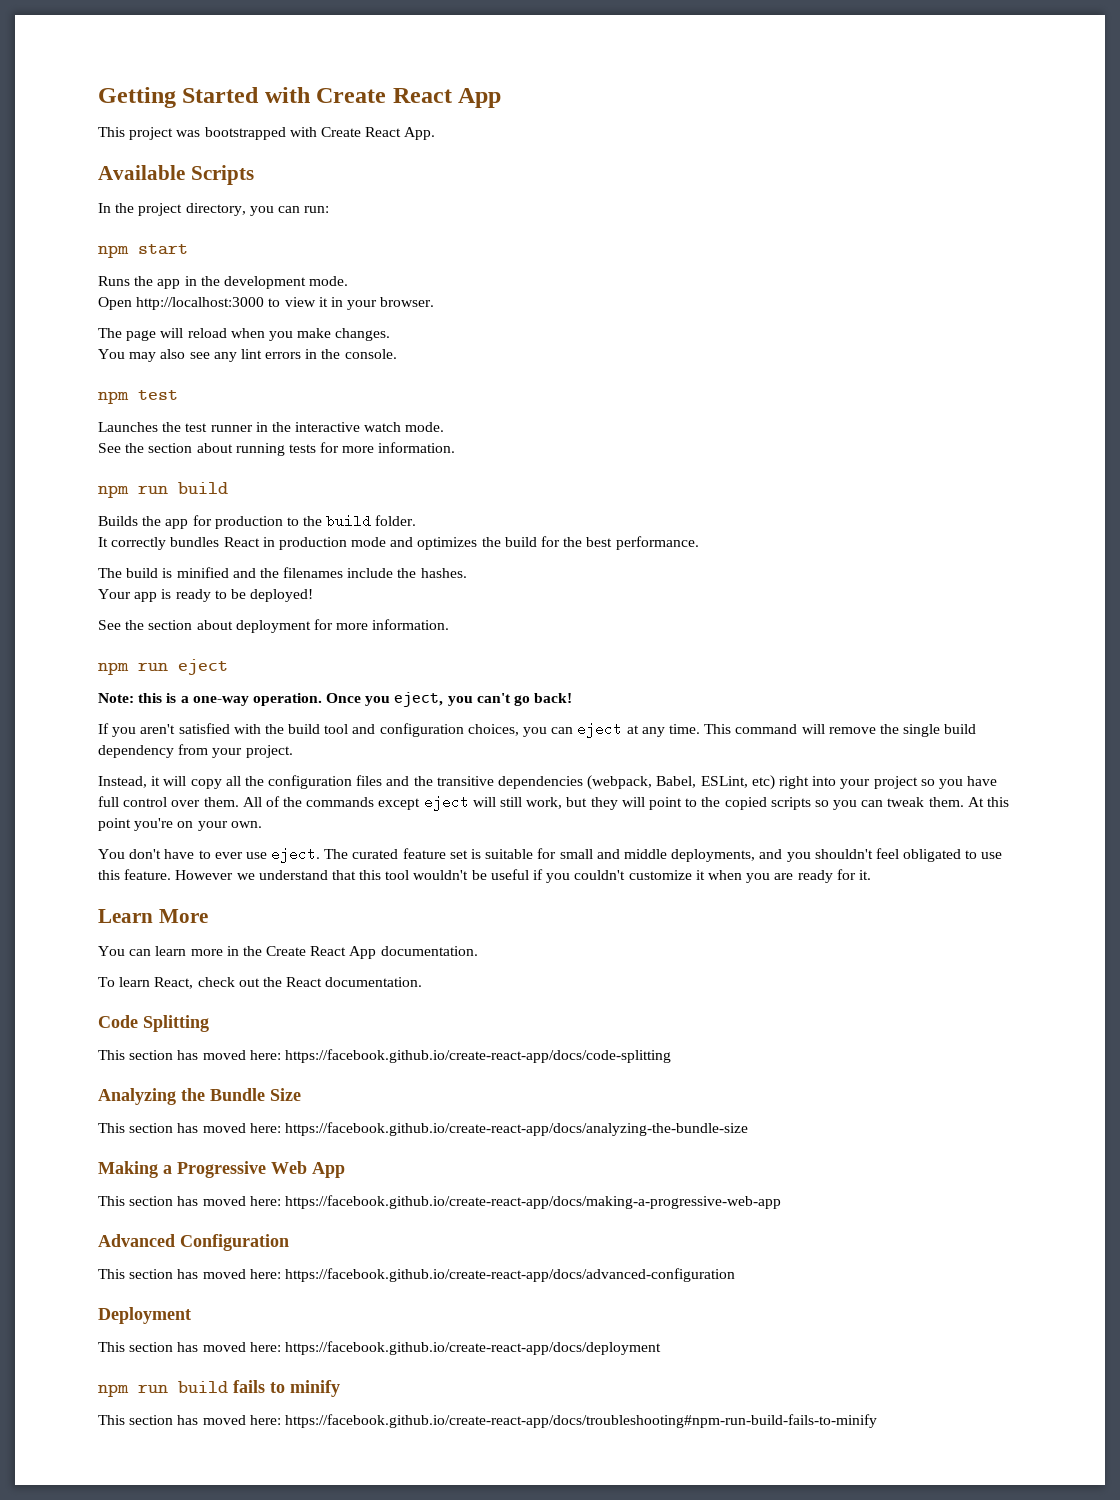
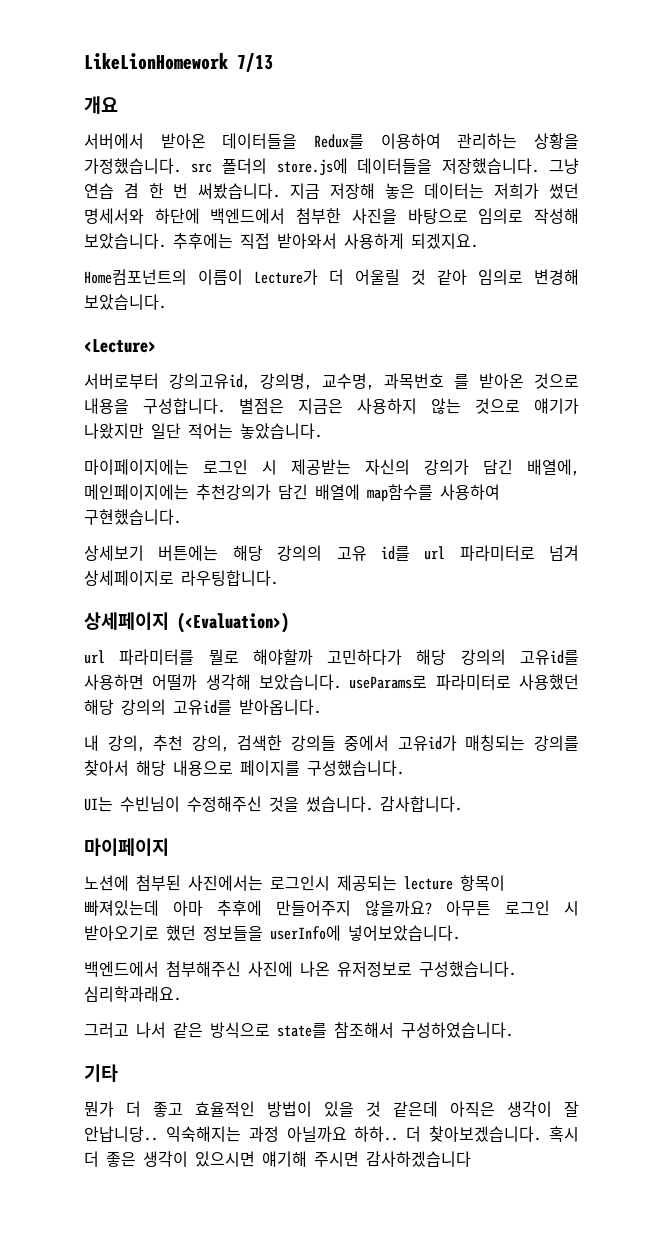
- Getting Started with Create React App
- This project was bootstrapped with Create React App.
- Available Scripts
- In the project directory, you can run:
- npm start
- Runs the app in the development mode.
- Open http://localhost:3000 to view it in your browser.
- The page will reload when you make changes.
- You may also see any lint errors in the console.
- npm test
- Launches the test runner in the interactive watch mode.
- See the section about running tests for more information.
- npm run build
- Builds the app for production to the build folder.
- It correctly bundles React in production mode and optimizes the build for the best performance.
- The build is minified and the filenames include the hashes.
- Your app is ready to be deployed!
- See the section about deployment for more information.
- npm run eject
- Note: this is a one-way operation. Once you eject, you can't go back!
- If you aren't satisfied with the build tool and configuration choices, you can eject at any time. This command will remove the single build dependency from your project.
- Instead, it will copy all the configuration files and the transitive dependencies (webpack, Babel, ESLint, etc) right into your project so you have full control over them. All of the commands except eject will still work, but they will point to the copied scripts so you can tweak them. At this point you're on your own.
- You don't have to ever use eject. The curated feature set is suitable for small and middle deployments, and you shouldn't feel obligated to use this feature. However we understand that this tool wouldn't be useful if you couldn't customize it when you are ready for it.
- Learn More
- You can learn more in the Create React App documentation.
- To learn React, check out the React documentation.
- Code Splitting
- This section has moved here: https://facebook.github.io/create-react-app/docs/code-splitting
- Analyzing the Bundle Size
- This section has moved here: https://facebook.github.io/create-react-app/docs/analyzing-the-bundle-size
- Making a Progressive Web App
- This section has moved here: https://facebook.github.io/create-react-app/docs/making-a-progressive-web-app
- Advanced Configuration
- This section has moved here: https://facebook.github.io/create-react-app/docs/advanced-configuration
- Deployment
- This section has moved here: https://facebook.github.io/create-react-app/docs/deployment
- npm run build fails to minify
- This section has moved here: https://facebook.github.io/create-react-app/docs/troubleshooting#npm-run-build-fails-to-minify
+ LikeLionHomework 7/13
+ 개요
+ 서버에서 받아온 데이터들을 Redux를 이용하여 관리하는 상황을 가정했습니다. src 폴더의 store.js에 데이터들을 저장했습니다. 그냥 연습 겸 한 번 써봤습니다. 지금 저장해 놓은 데이터는 저희가 썼던 명세서와 하단에 백엔드에서 첨부한 사진을 바탕으로 임의로 작성해 보았습니다. 추후에는 직접 받아와서 사용하게 되겠지요.
+ Home컴포넌트의 이름이 Lecture가 더 어울릴 것 같아 임의로 변경해 보았습니다.
+ <Lecture>
+ 서버로부터 강의고유id, 강의명, 교수명, 과목번호 를 받아온 것으로 내용을 구성합니다. 별점은 지금은 사용하지 않는 것으로 얘기가 나왔지만 일단 적어는 놓았습니다.
+ 마이페이지에는 로그인 시 제공받는 자신의 강의가 담긴 배열에, 메인페이지에는 추천강의가 담긴 배열에 map함수를 사용하여 구현했습니다.
+ 상세보기 버튼에는 해당 강의의 고유 id를 url 파라미터로 넘겨 상세페이지로 라우팅합니다.
+ 상세페이지 (<Evaluation>)
+ url 파라미터를 뭘로 해야할까 고민하다가 해당 강의의 고유id를 사용하면 어떨까 생각해 보았습니다. useParams로 파라미터로 사용했던 해당 강의의 고유id를 받아옵니다.
+ 내 강의, 추천 강의, 검색한 강의들 중에서 고유id가 매칭되는 강의를 찾아서 해당 내용으로 페이지를 구성했습니다.
+ UI는 수빈님이 수정해주신 것을 썼습니다. 감사합니다.
+ 마이페이지
+ 노션에 첨부된 사진에서는 로그인시 제공되는 lecture 항목이 빠져있는데 아마 추후에 만들어주지 않을까요? 아무튼 로그인 시 받아오기로 했던 정보들을 userInfo에 넣어보았습니다.
+ 백엔드에서 첨부해주신 사진에 나온 유저정보로 구성했습니다. 심리학과래요.
+ 그러고 나서 같은 방식으로 state를 참조해서 구성하였습니다.
+ 기타
+ 뭔가 더 좋고 효율적인 방법이 있을 것 같은데 아직은 생각이 잘 안납니당.. 익숙해지는 과정 아닐까요 하하.. 더 찾아보겠습니다. 혹시 더 좋은 생각이 있으시면 얘기해 주시면 감사하겠습니다

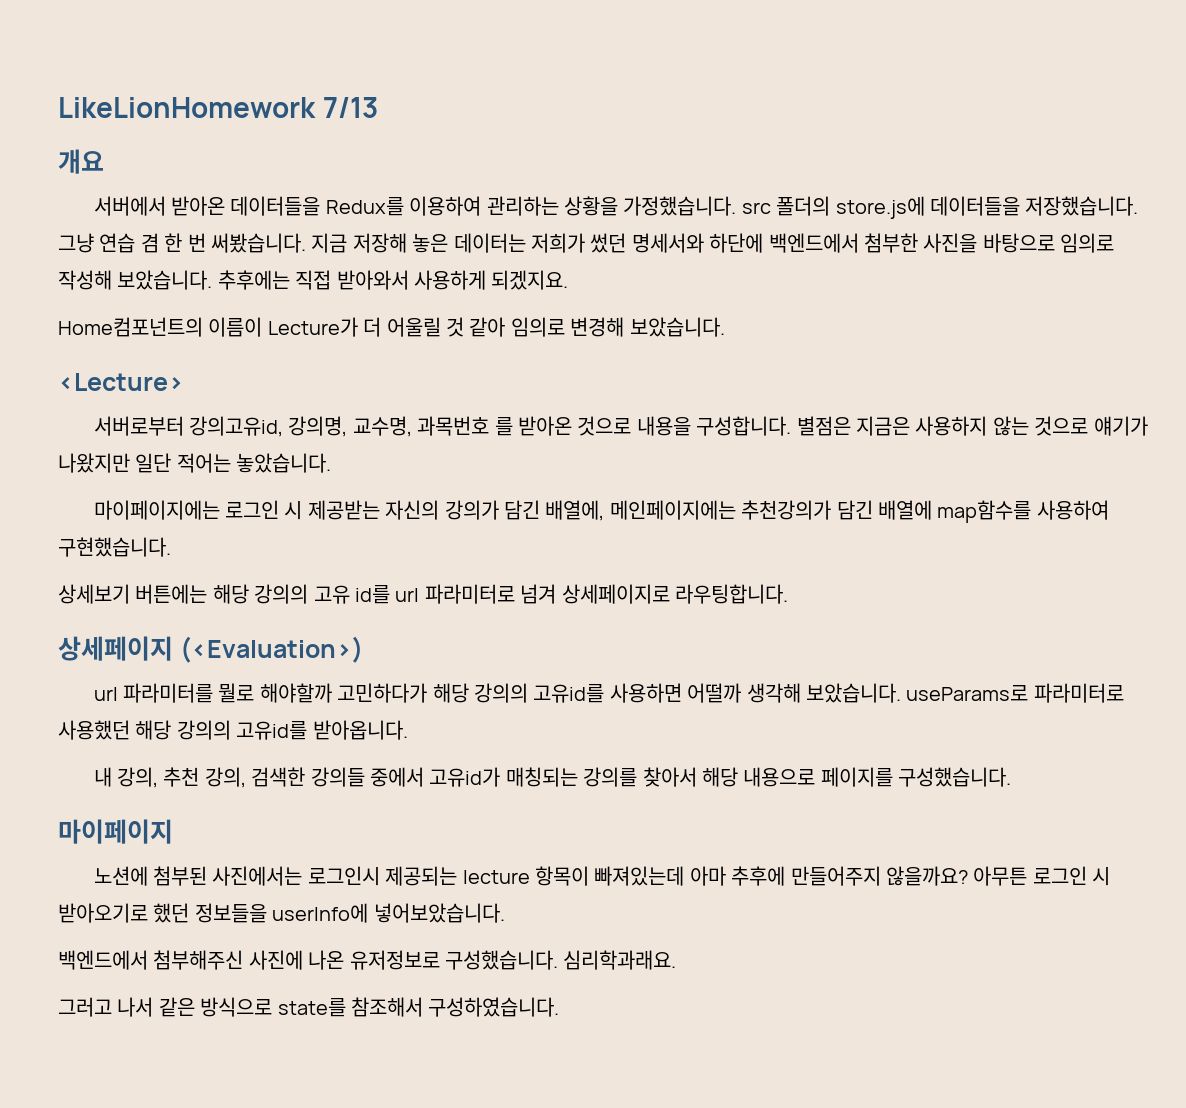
- UI는 수빈님이 수정해주신 것을 썼습니다. 감사합니다.
- 기타
- 뭔가 더 좋고 효율적인 방법이 있을 것 같은데 아직은 생각이 잘 안납니당.. 익숙해지는 과정 아닐까요 하하.. 더 찾아보겠습니다. 혹시 더 좋은 생각이 있으시면 얘기해 주시면 감사하겠습니다

